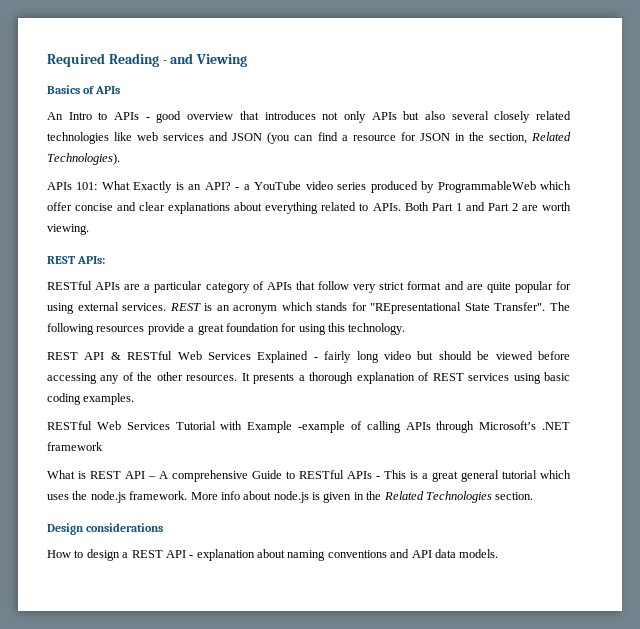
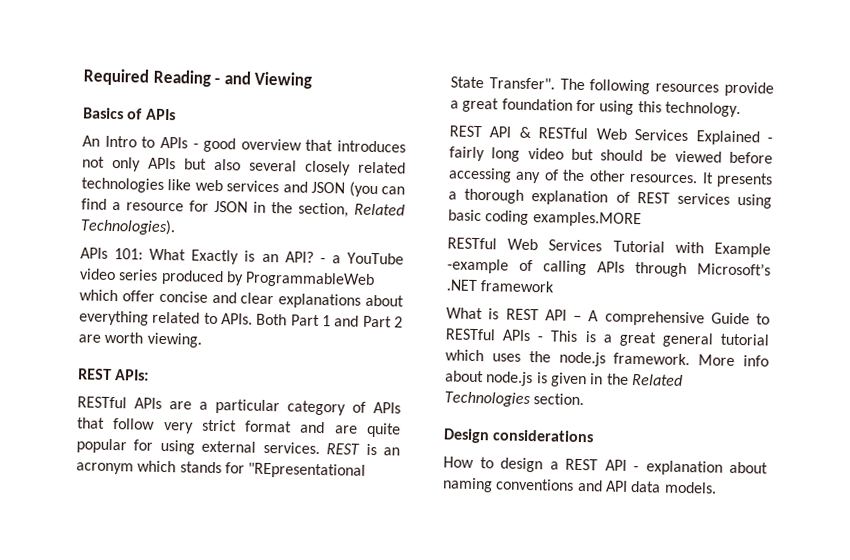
- It presents a thorough explanation of REST services using basic coding examples.
+ It presents a thorough explanation of REST services using basic coding examples.MORE

